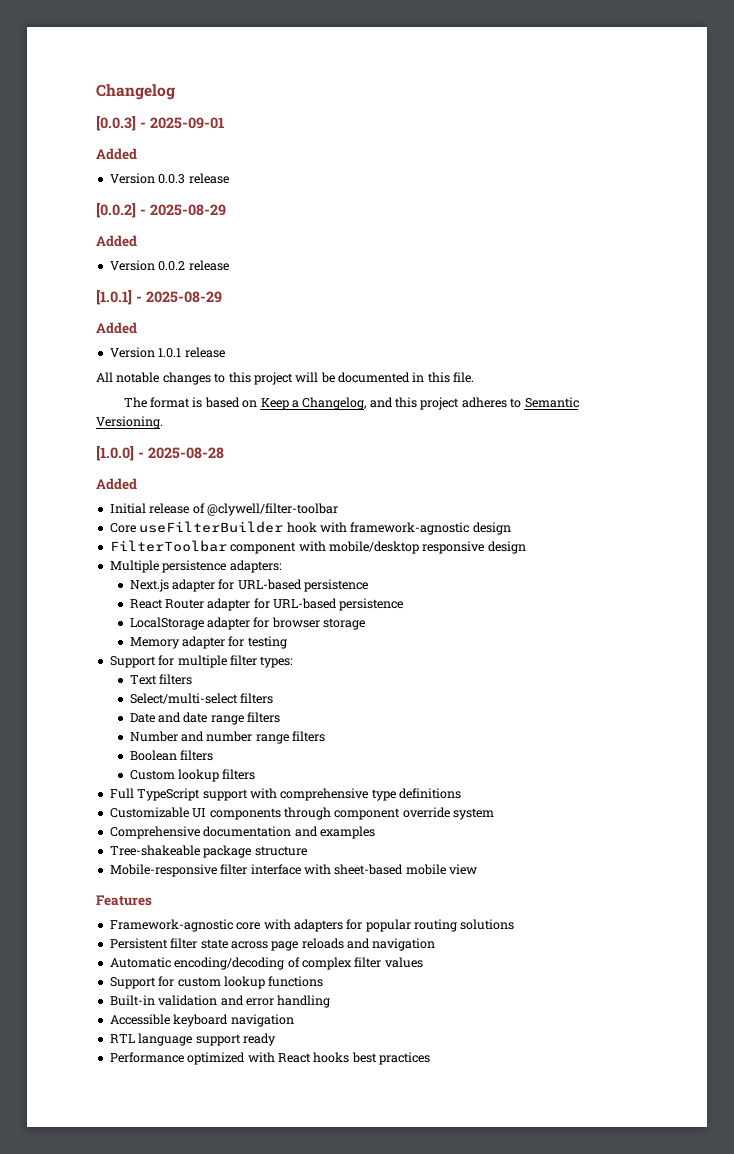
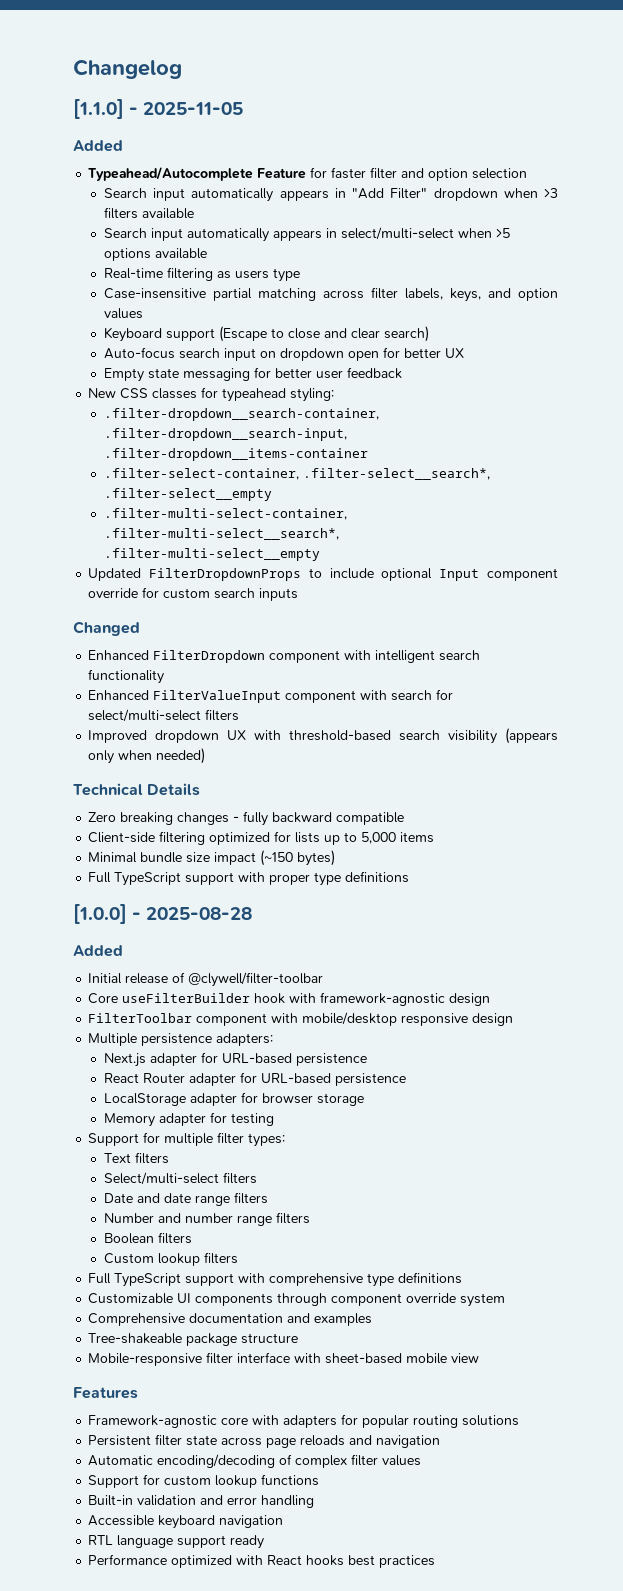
- [0.0.3] - 2025-09-01
+ [1.1.0] - 2025-11-05
  Added
- Version 0.0.3 release
- [0.0.2] - 2025-08-29
- Added
- Version 0.0.2 release
- [1.0.1] - 2025-08-29
- Added
- Version 1.0.1 release
- All notable changes to this project will be documented in this file.
- The format is based on Keep a Changelog, and this project adheres to Semantic Versioning.
+ Typeahead/Autocomplete Feature for faster filter and option selection
+ Search input automatically appears in "Add Filter" dropdown when >3 filters available
+ Search input automatically appears in select/multi-select when >5 options available
+ Real-time filtering as users type
+ Case-insensitive partial matching across filter labels, keys, and option values
+ Keyboard support (Escape to close and clear search)
+ Auto-focus search input on dropdown open for better UX
+ Empty state messaging for better user feedback
+ New CSS classes for typeahead styling:
+ .filter-dropdown__search-container, .filter-dropdown__search-input, .filter-dropdown__items-container
+ .filter-select-container, .filter-select__search*, .filter-select__empty
+ .filter-multi-select-container, .filter-multi-select__search*, .filter-multi-select__empty
+ Updated FilterDropdownProps to include optional Input component override for custom search inputs
+ Changed
+ Enhanced FilterDropdown component with intelligent search functionality
+ Enhanced FilterValueInput component with search for select/multi-select filters
+ Improved dropdown UX with threshold-based search visibility (appears only when needed)
+ Technical Details
+ Zero breaking changes - fully backward compatible
+ Client-side filtering optimized for lists up to 5,000 items
+ Minimal bundle size impact (~150 bytes)
+ Full TypeScript support with proper type definitions

